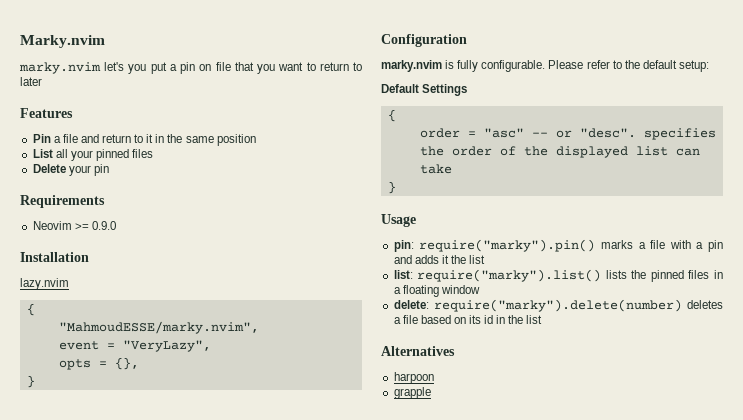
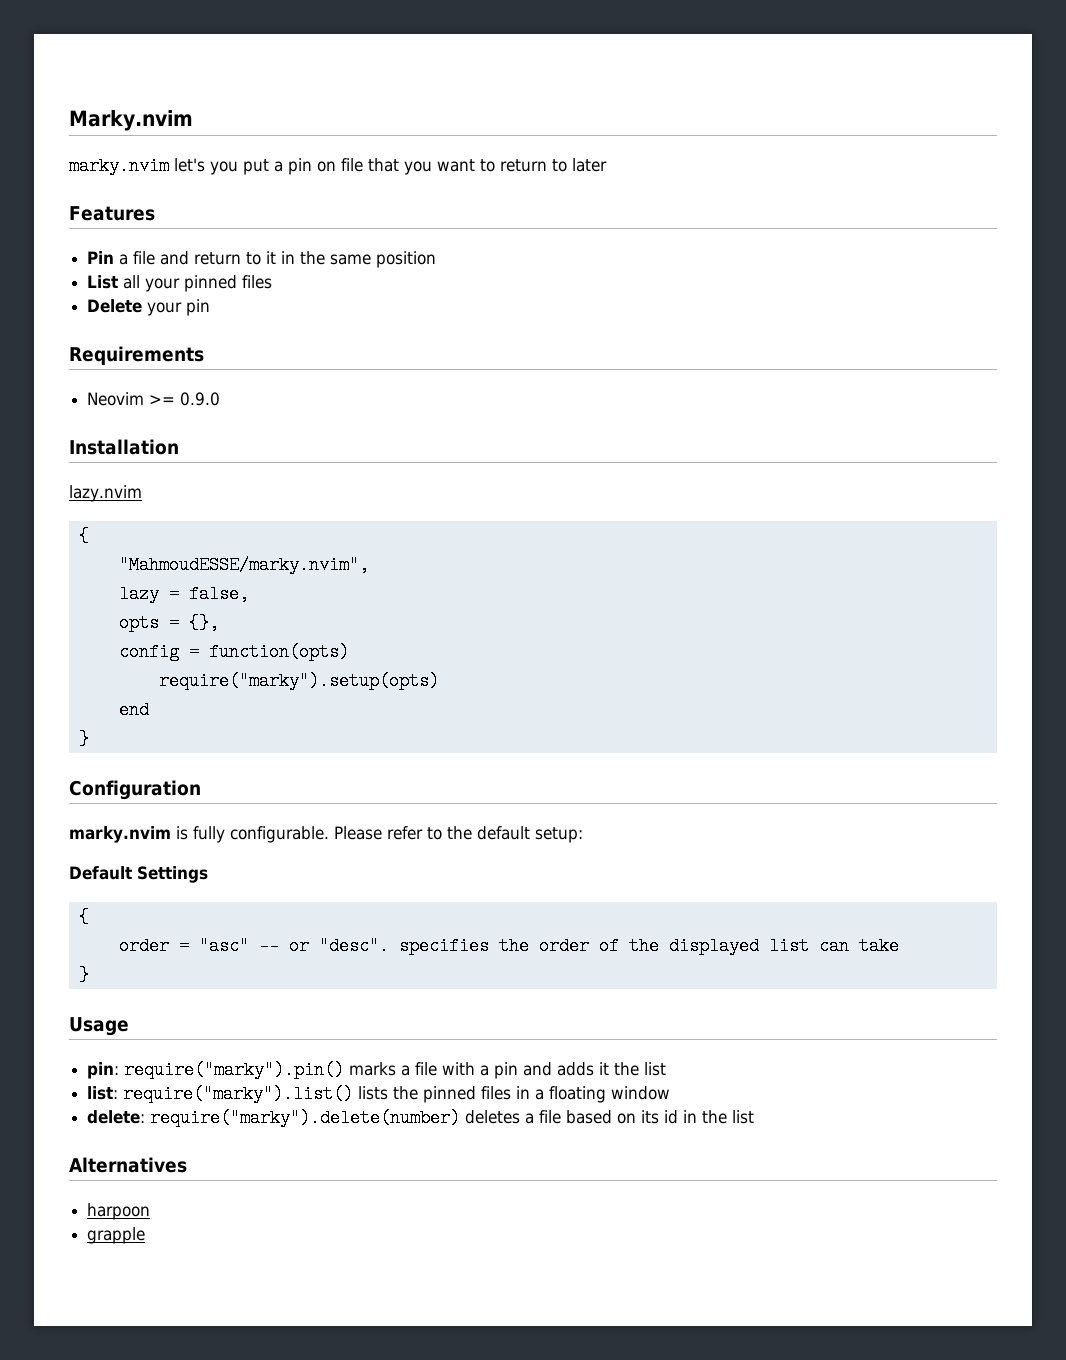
- event = "VeryLazy",
+ lazy = false,
+ config = function(opts)
+ require("marky").setup(opts)
+ end

